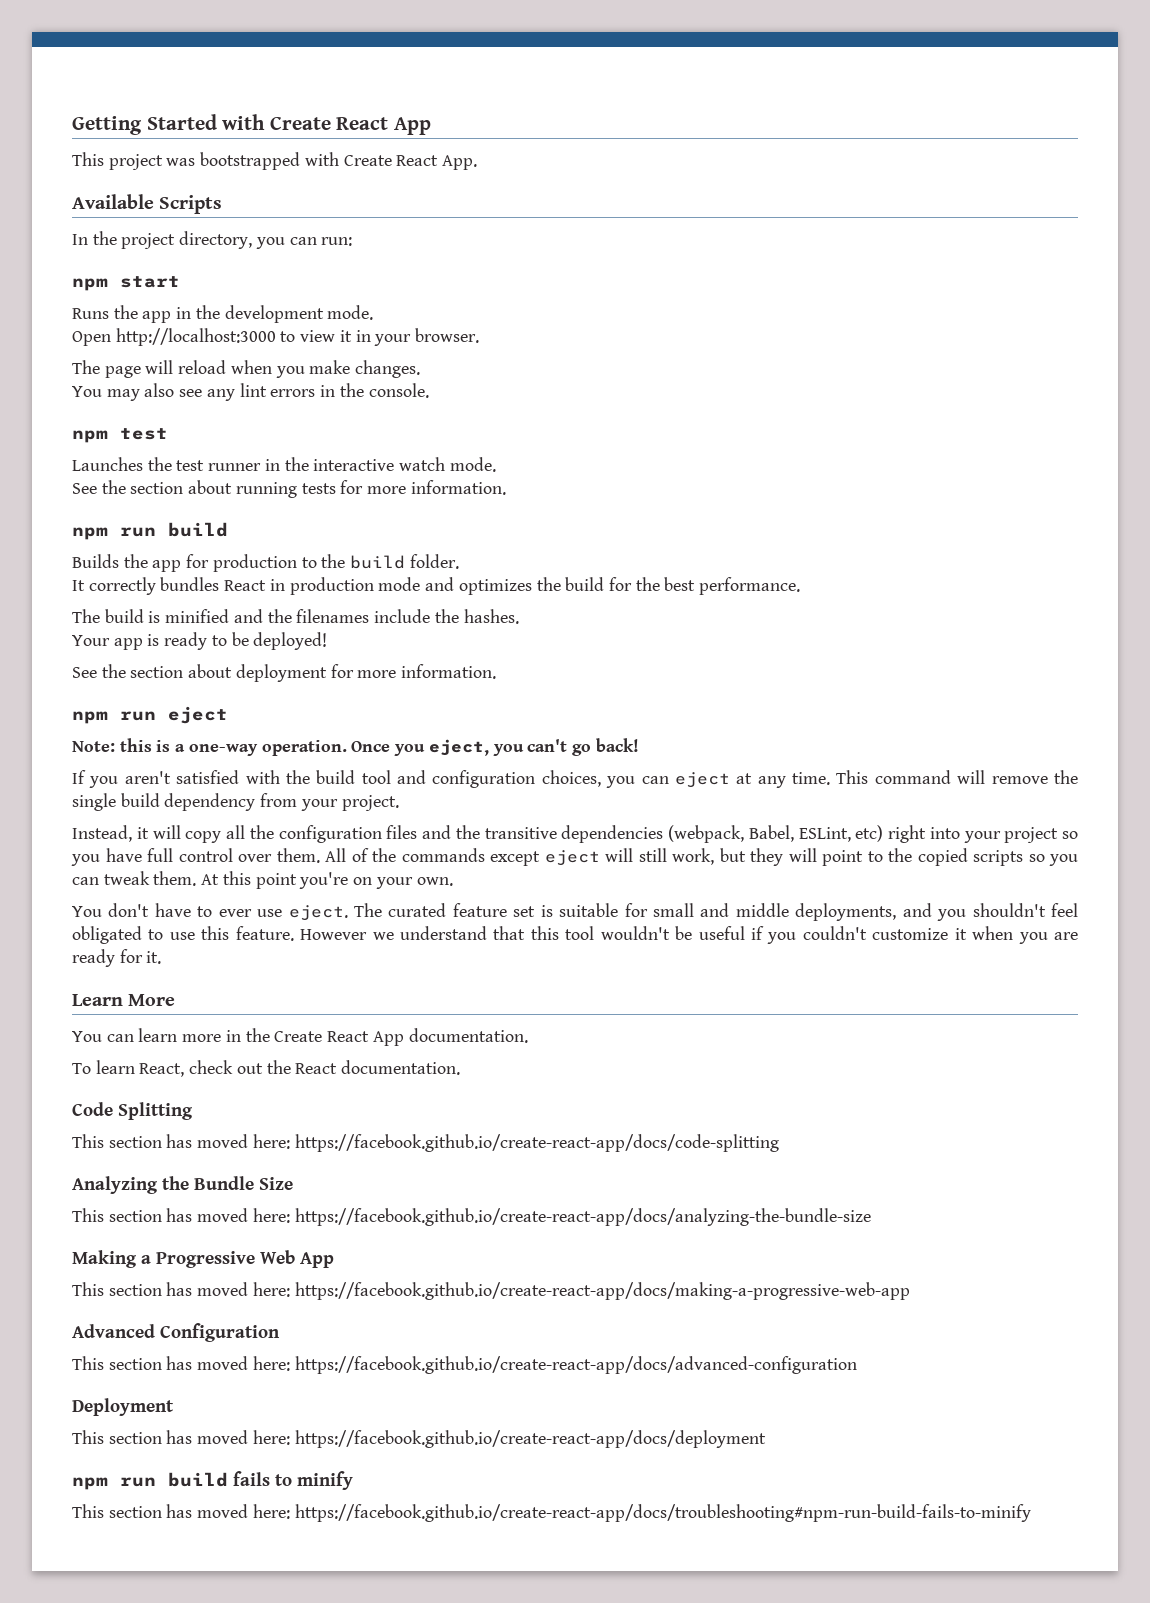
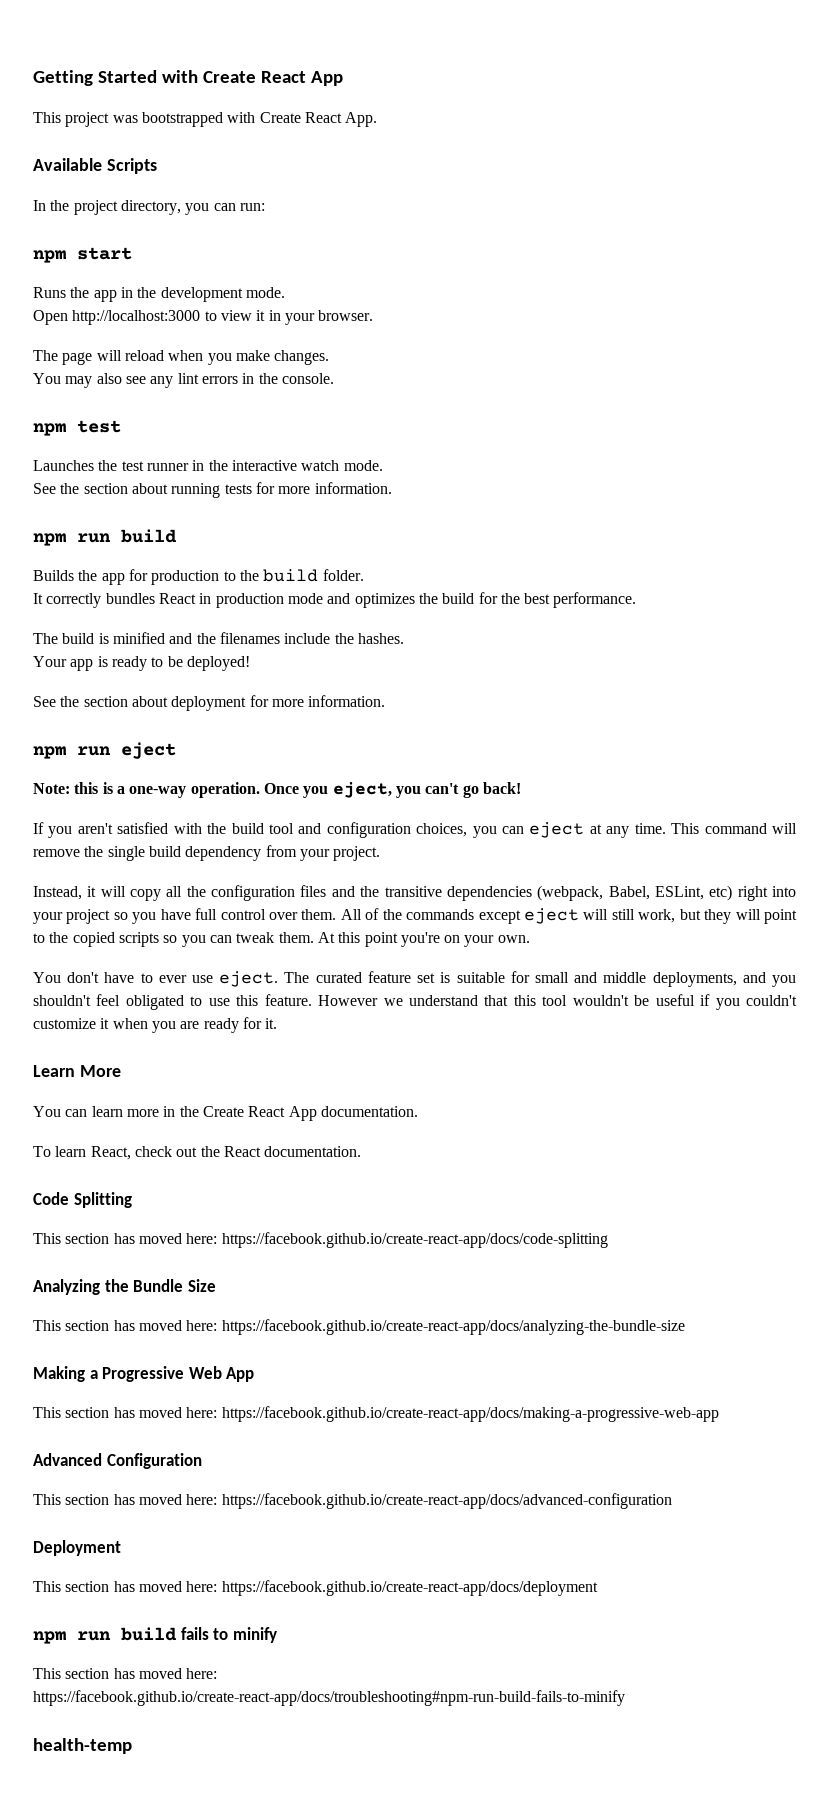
+ health-temp

